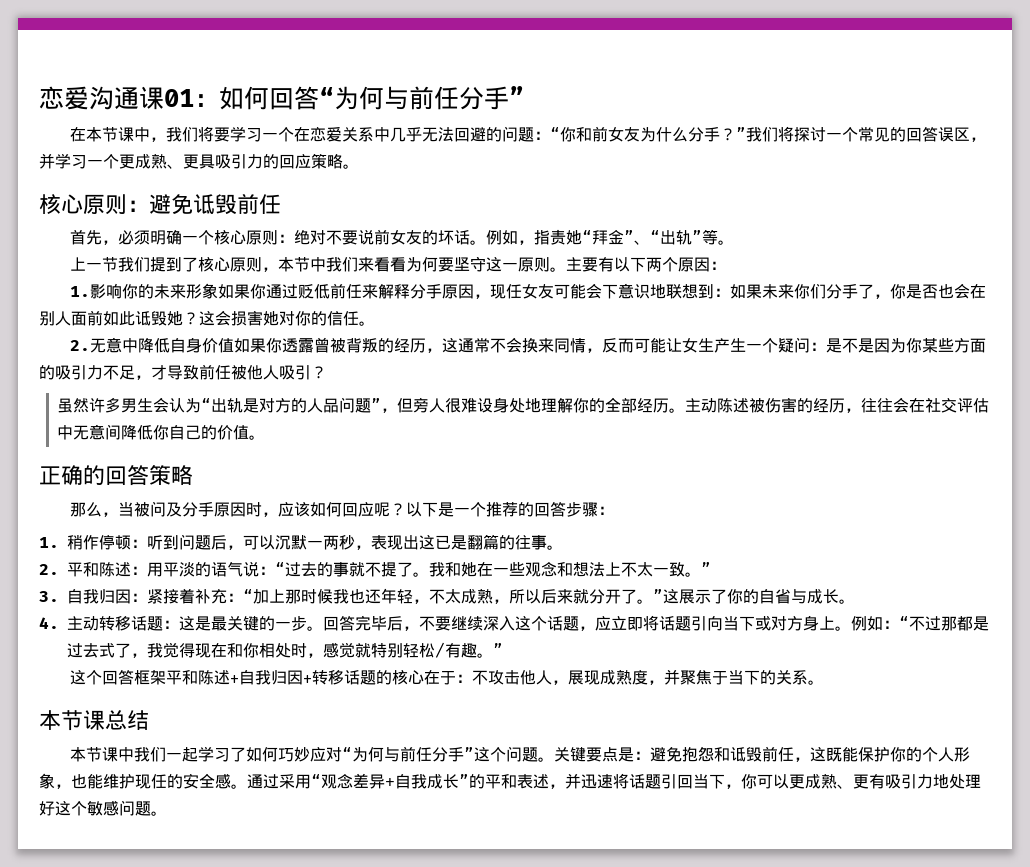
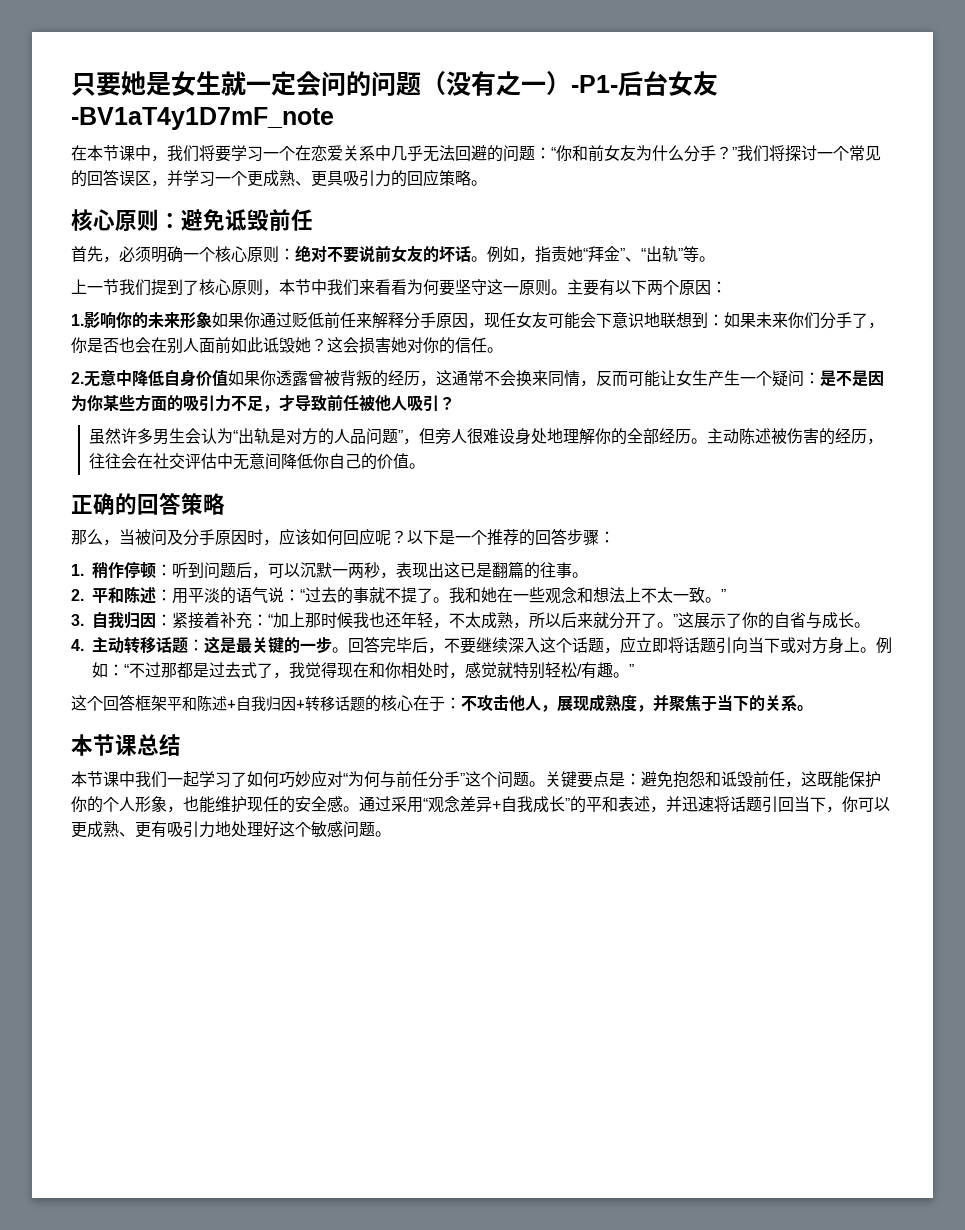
- 恋爱沟通课01：如何回答“为何与前任分手”
+ 只要她是女生就一定会问的问题（没有之一）-P1-后台女友-BV1aT4y1D7mF_note

